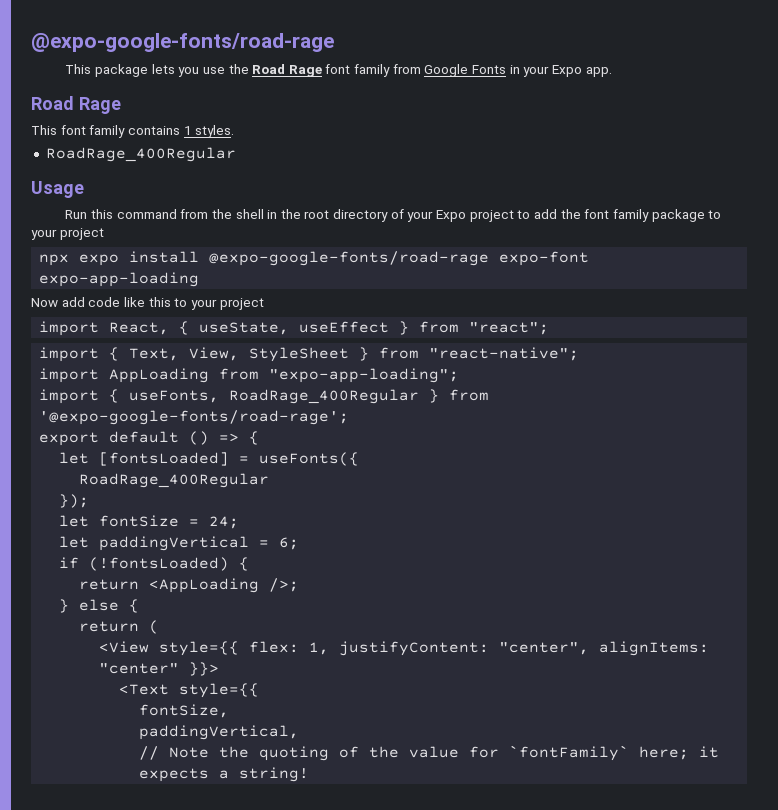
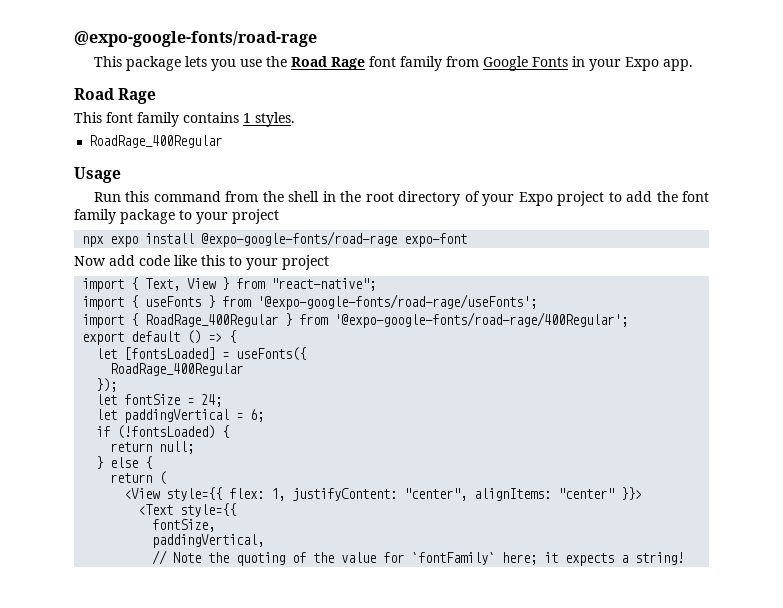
- npx expo install @expo-google-fonts/road-rage expo-font expo-app-loading
+ npx expo install @expo-google-fonts/road-rage expo-font
- import React, { useState, useEffect } from "react";
- import { Text, View, StyleSheet } from "react-native";
+ import { Text, View } from "react-native";
- import AppLoading from "expo-app-loading";
- import { useFonts, RoadRage_400Regular } from '@expo-google-fonts/road-rage';
+ import { useFonts } from '@expo-google-fonts/road-rage/useFonts';
+ import { RoadRage_400Regular } from '@expo-google-fonts/road-rage/400Regular';
- return <AppLoading />;
+ return null;

